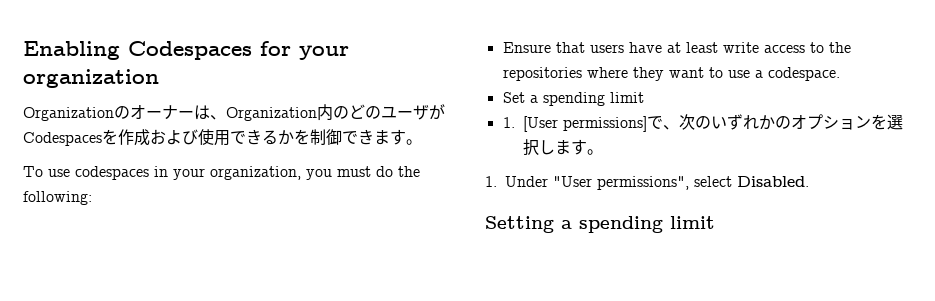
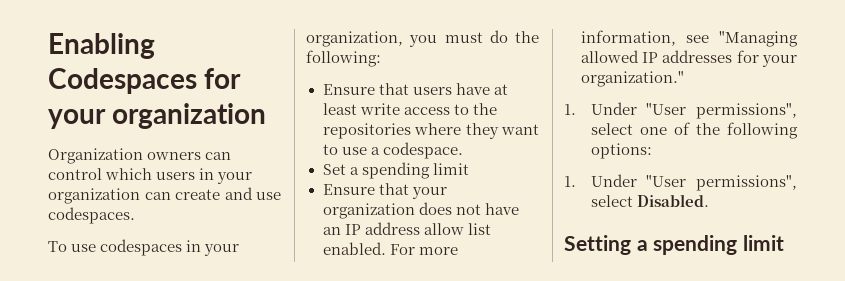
- Organizationのオーナーは、Organization内のどのユーザがCodespacesを作成および使用できるかを制御できます。
+ Organization owners can control which users in your organization can create and use codespaces.
- 1. [User permissions]で、次のいずれかのオプションを選択します。
+ Ensure that your organization does not have an IP address allow list enabled. For more information, see "Managing allowed IP addresses for your organization."
+ 1. Under "User permissions", select one of the following options:

